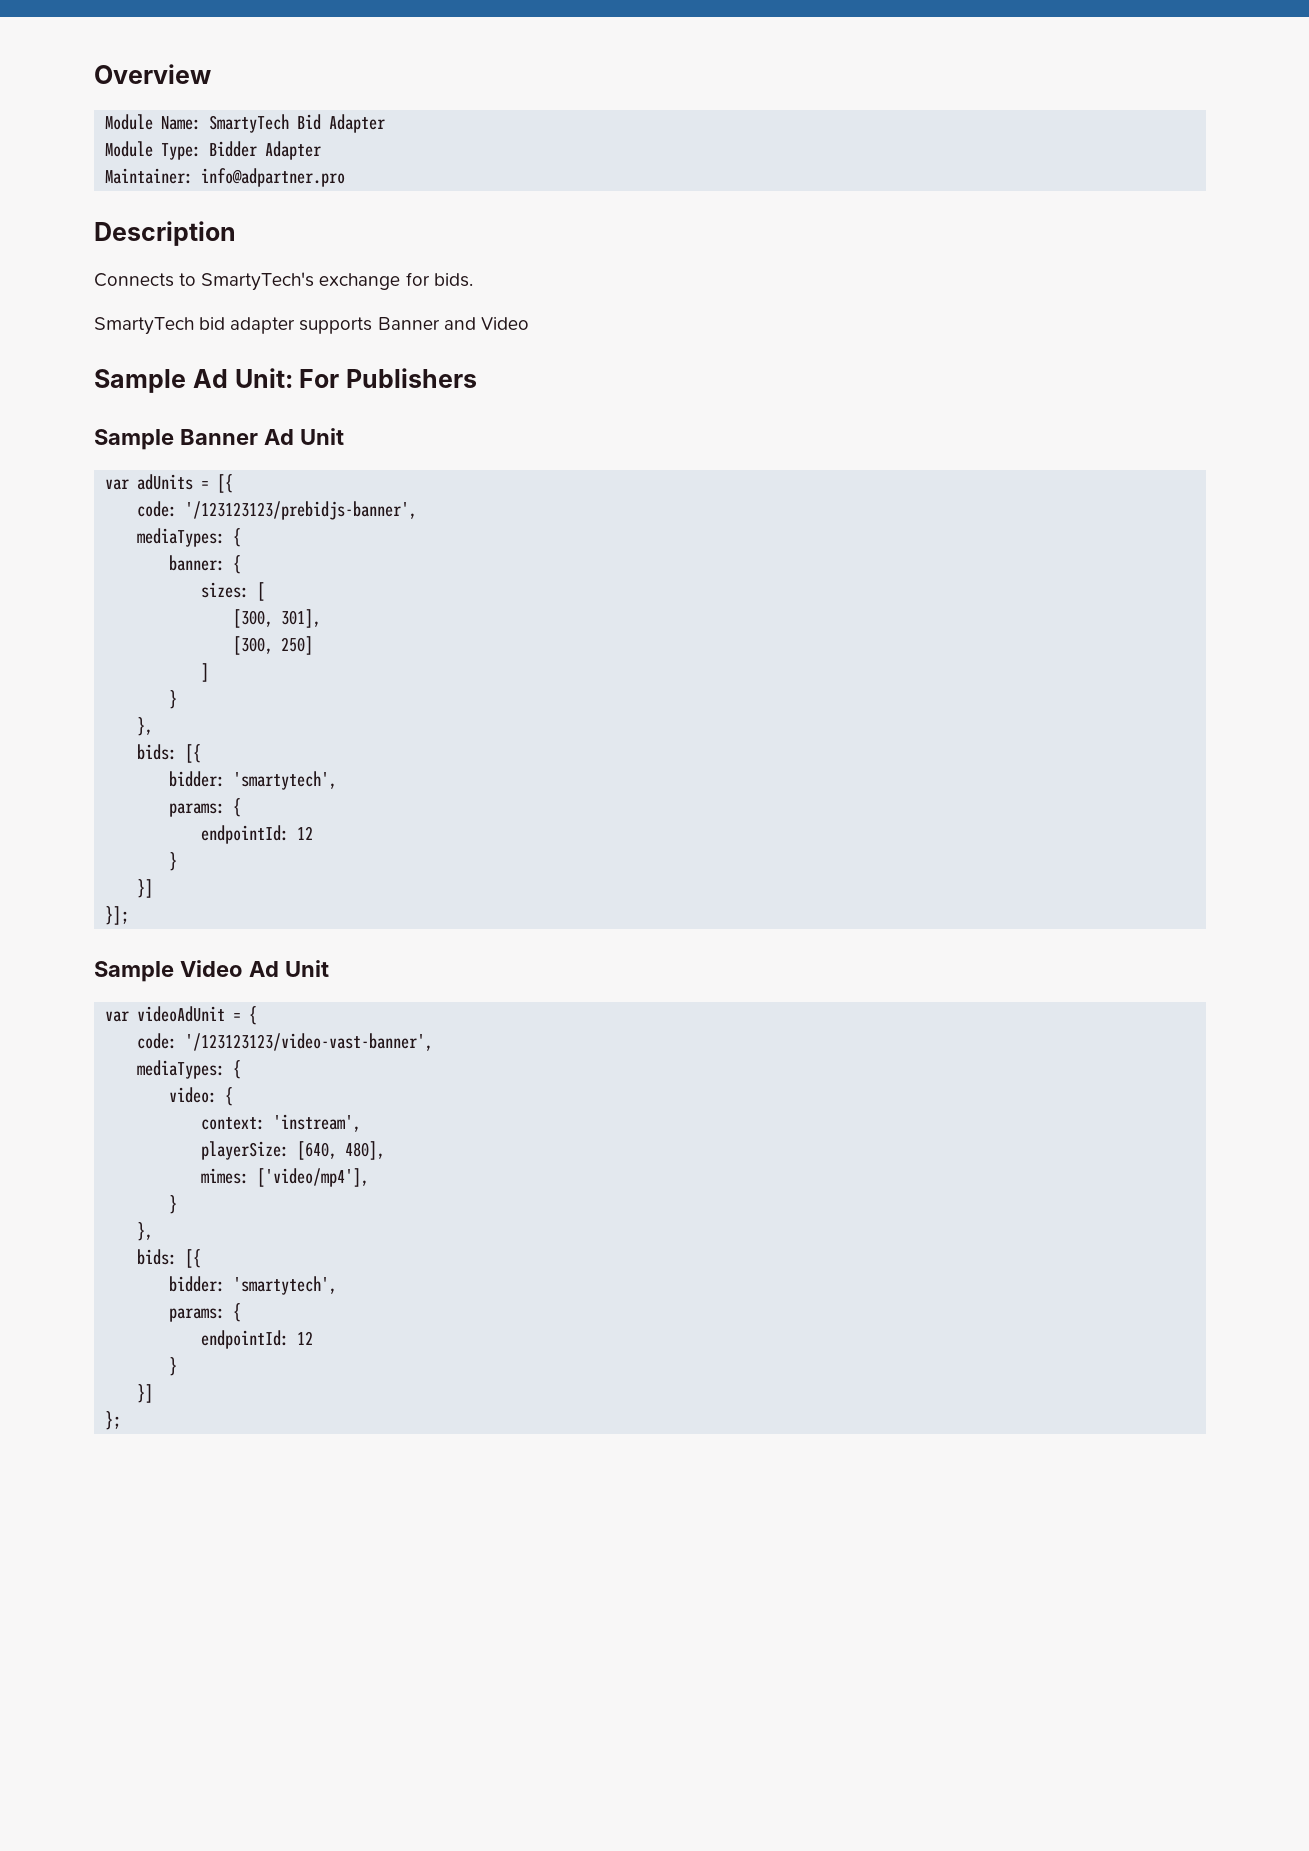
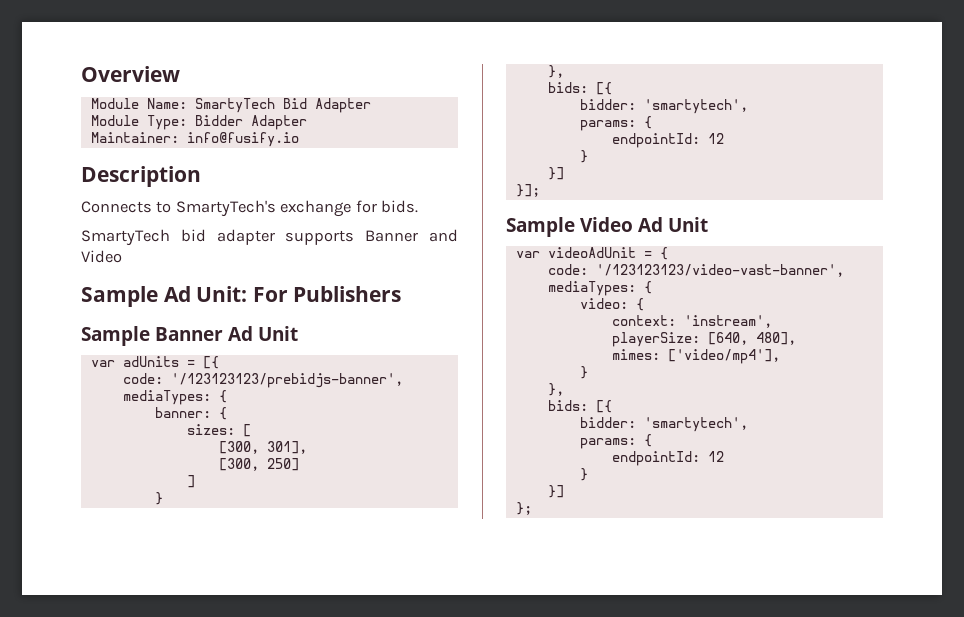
- Maintainer: info@adpartner.pro
+ Maintainer: info@fusify.io

